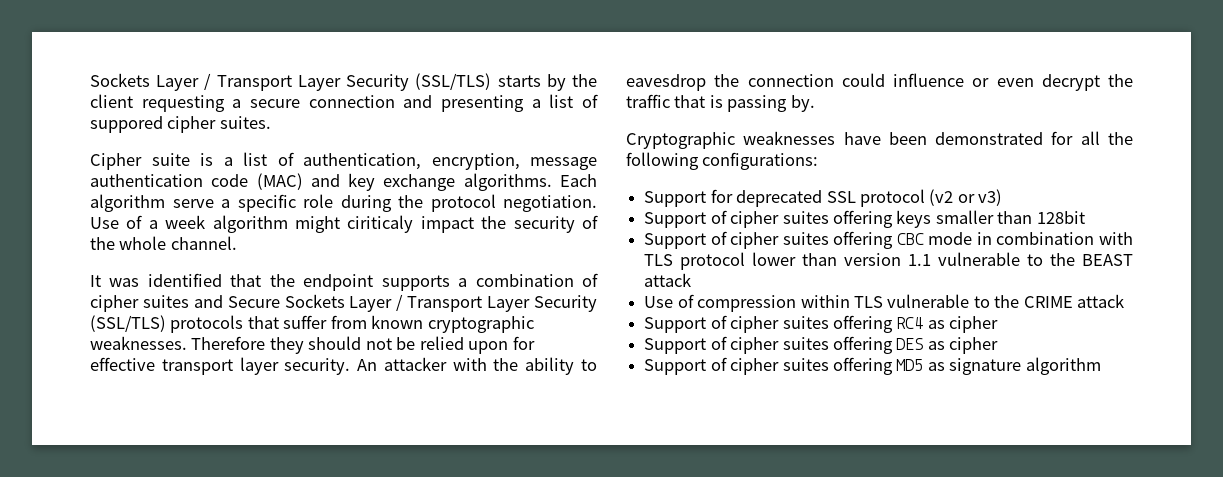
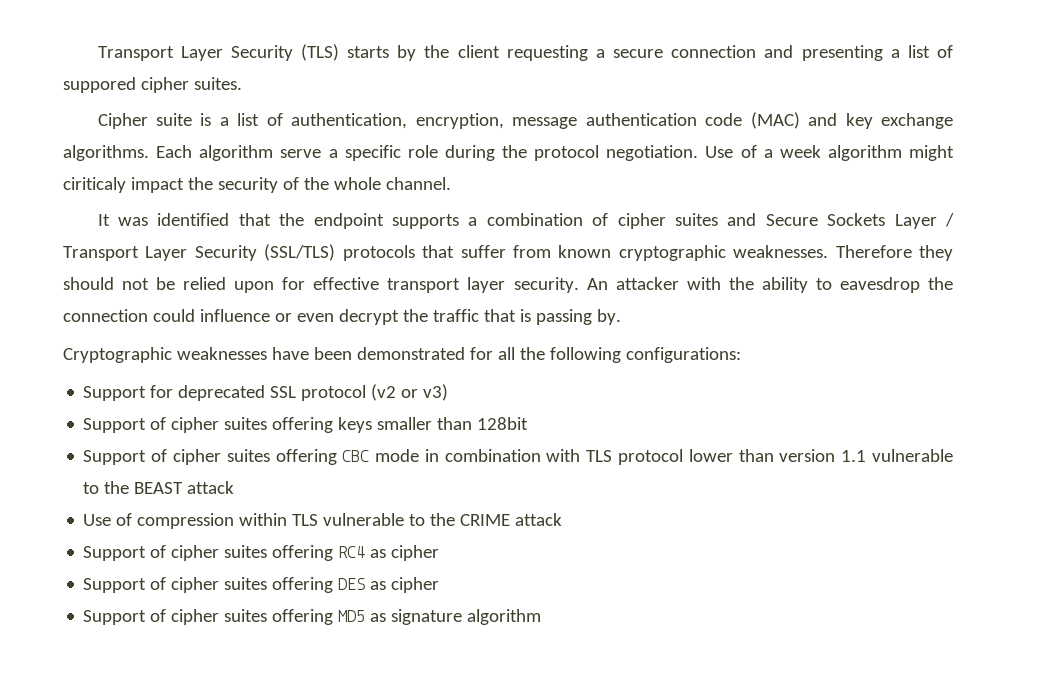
- Sockets Layer / Transport Layer Security (SSL/TLS) starts by the client requesting a secure connection and presenting a list of suppored cipher suites.
+ Transport Layer Security (TLS) starts by the client requesting a secure connection and presenting a list of suppored cipher suites.

